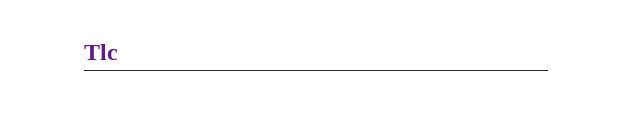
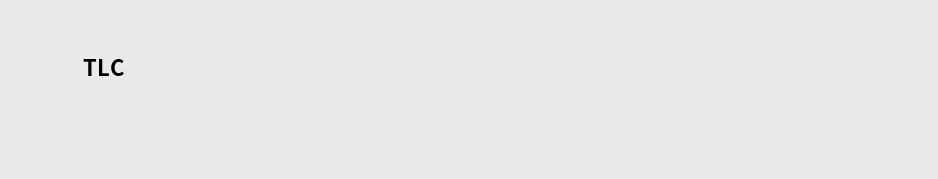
- Tlc
+ TLC

